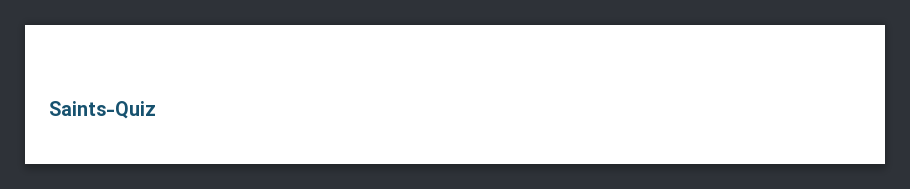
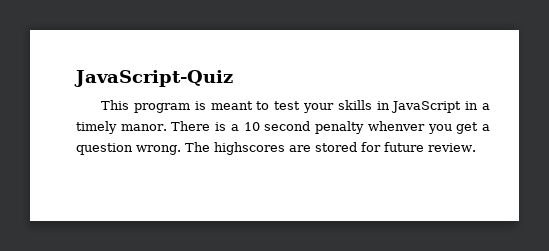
- Saints-Quiz
+ JavaScript-Quiz
+ This program is meant to test your skills in JavaScript in a timely manor. There is a 10 second penalty whenver you get a question wrong. The highscores are stored for future review.

